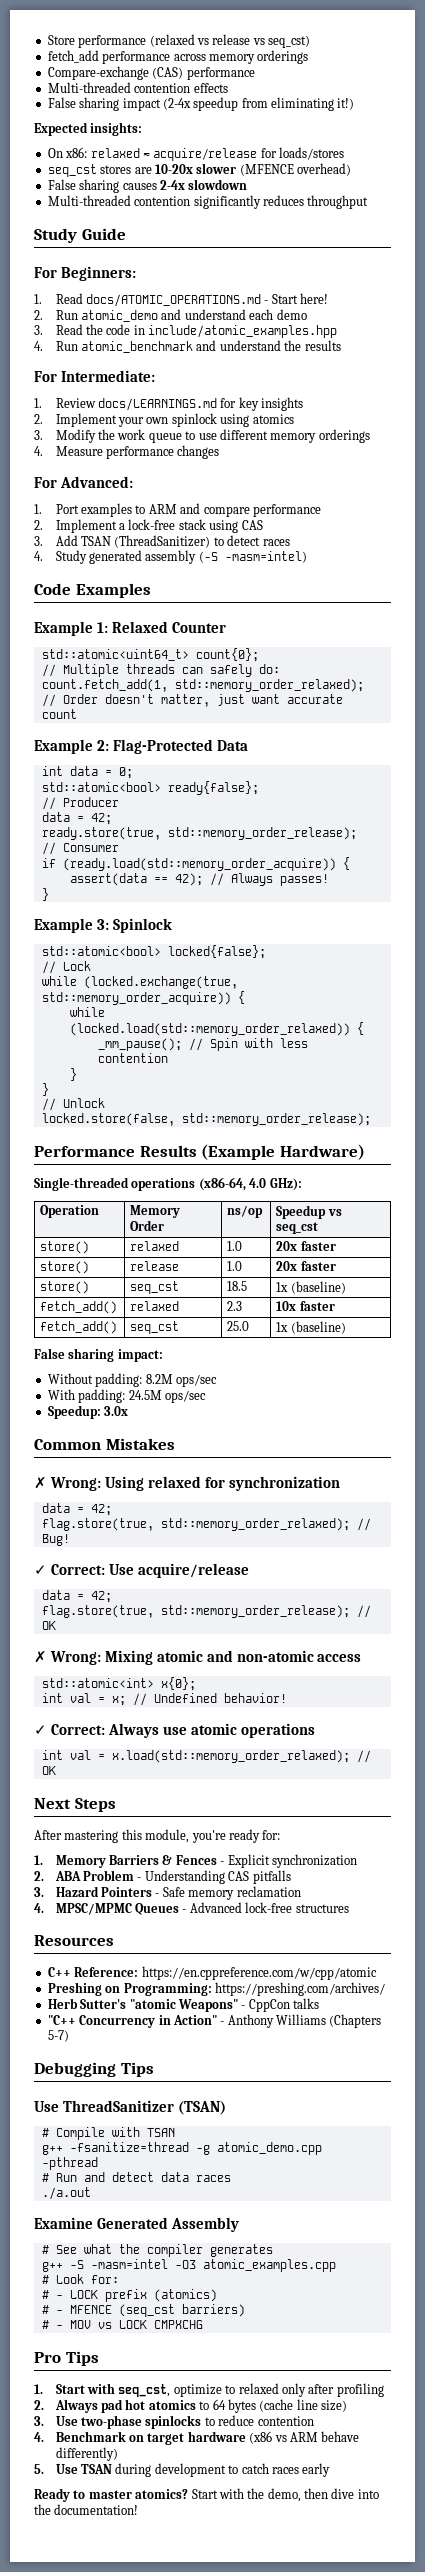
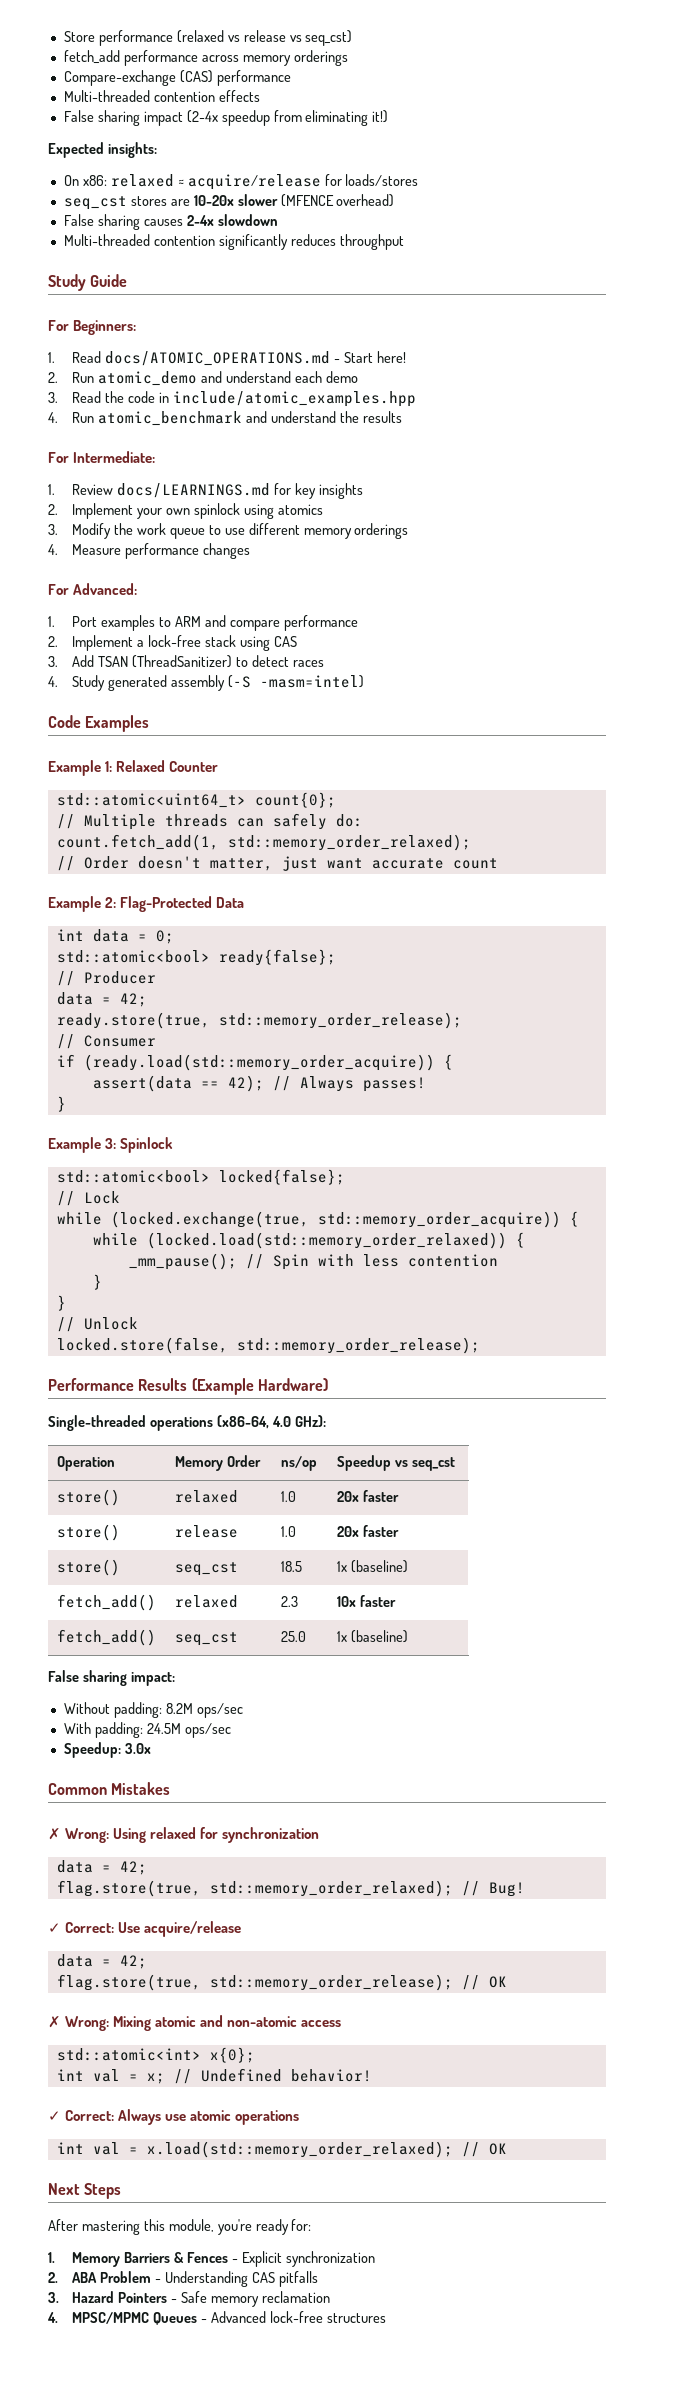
- Resources
- C++ Reference: https://en.cppreference.com/w/cpp/atomic
- Preshing on Programming: https://preshing.com/archives/
- Herb Sutter's "atomic Weapons" - CppCon talks
- "C++ Concurrency in Action" - Anthony Williams (Chapters 5-7)
- Debugging Tips
- Use ThreadSanitizer (TSAN)
- # Compile with TSAN
- g++ -fsanitize=thread -g atomic_demo.cpp -pthread
- # Run and detect data races
- ./a.out
- Examine Generated Assembly
- # See what the compiler generates
- g++ -S -masm=intel -O3 atomic_examples.cpp
- # Look for:
- # - LOCK prefix (atomics)
- # - MFENCE (seq_cst barriers)
- # - MOV vs LOCK CMPXCHG
- Pro Tips
- 1. Start with seq_cst, optimize to relaxed only after profiling
- 2. Always pad hot atomics to 64 bytes (cache line size)
- 3. Use two-phase spinlocks to reduce contention
- 4. Benchmark on target hardware (x86 vs ARM behave differently)
- 5. Use TSAN during development to catch races early
- Ready to master atomics? Start with the demo, then dive into the documentation!

